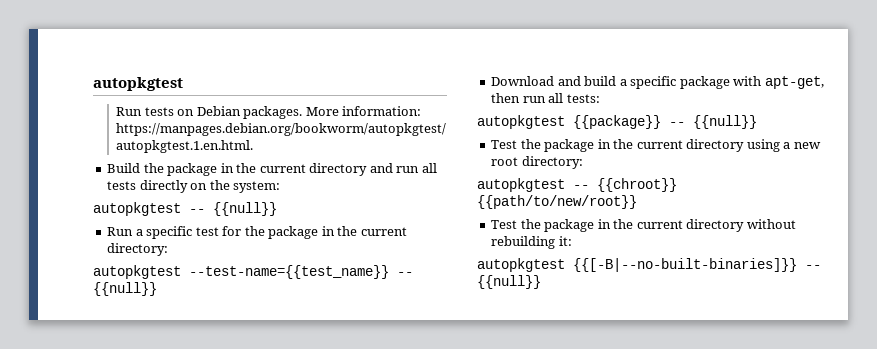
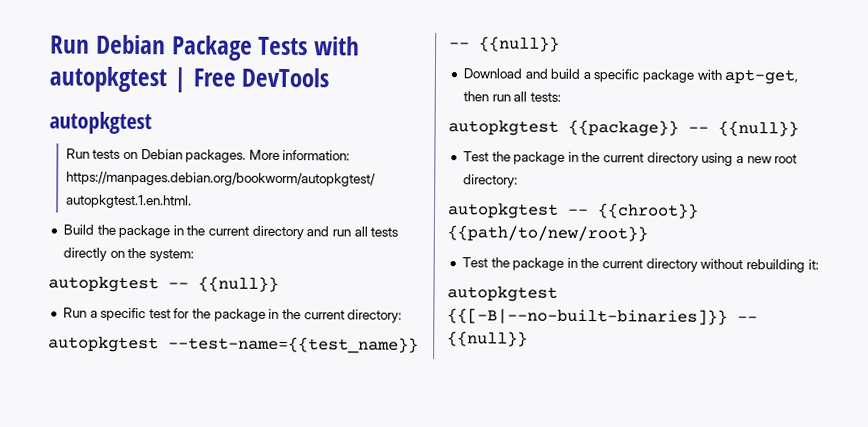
+ Run Debian Package Tests with autopkgtest | Free DevTools

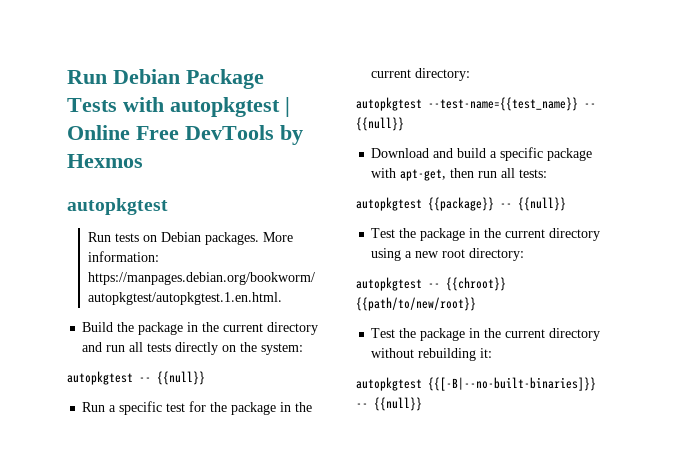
- Run Debian Package Tests with autopkgtest | Free DevTools
+ Run Debian Package Tests with autopkgtest | Online Free DevTools by Hexmos

